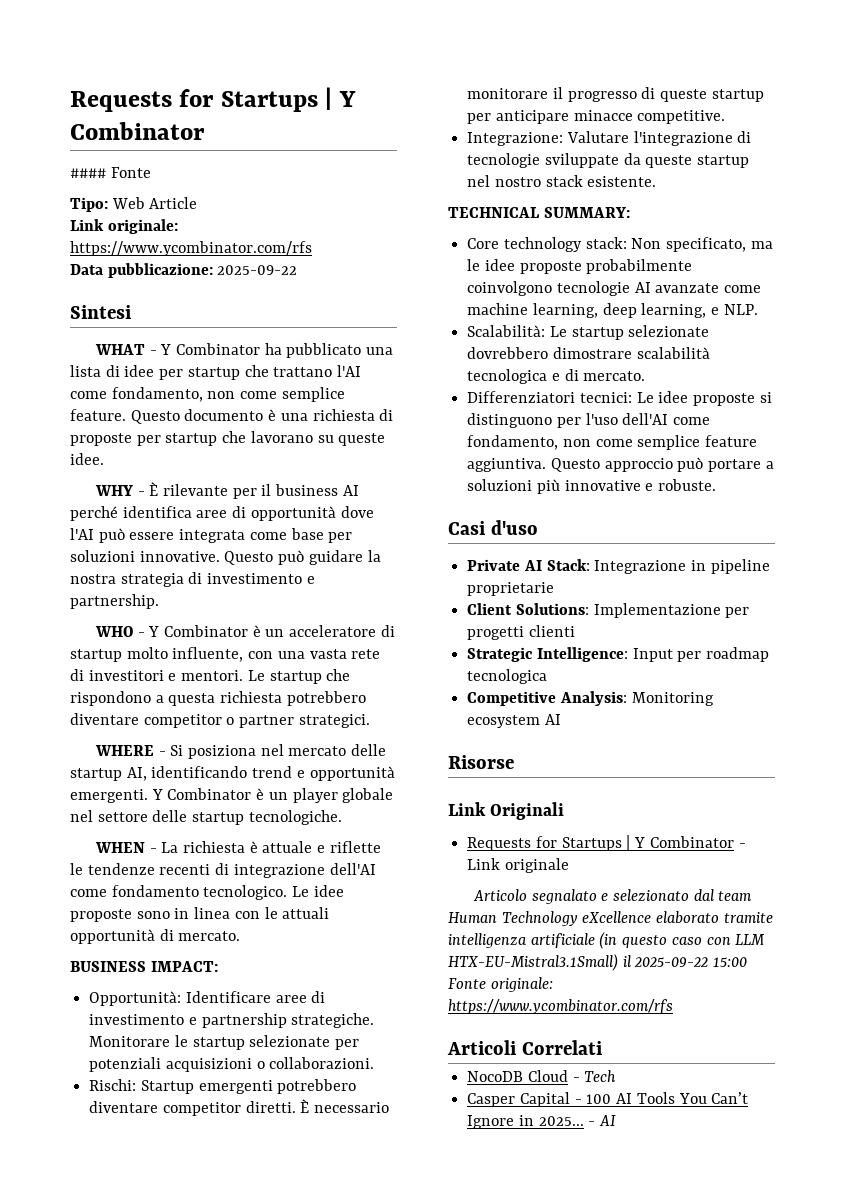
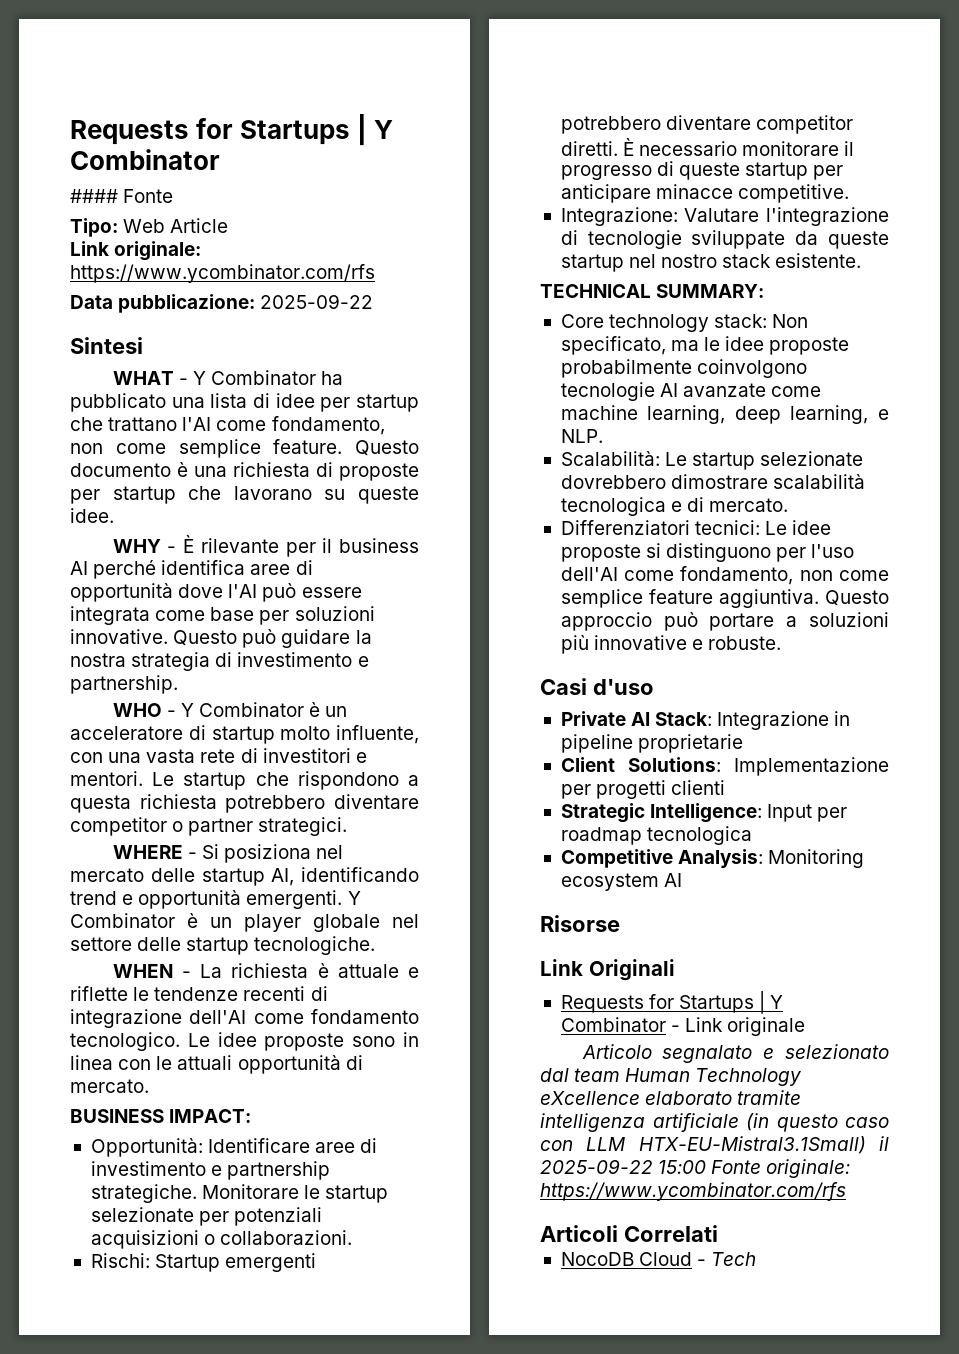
- Casper Capital - 100 AI Tools You Can’t Ignore in 2025... - AI

